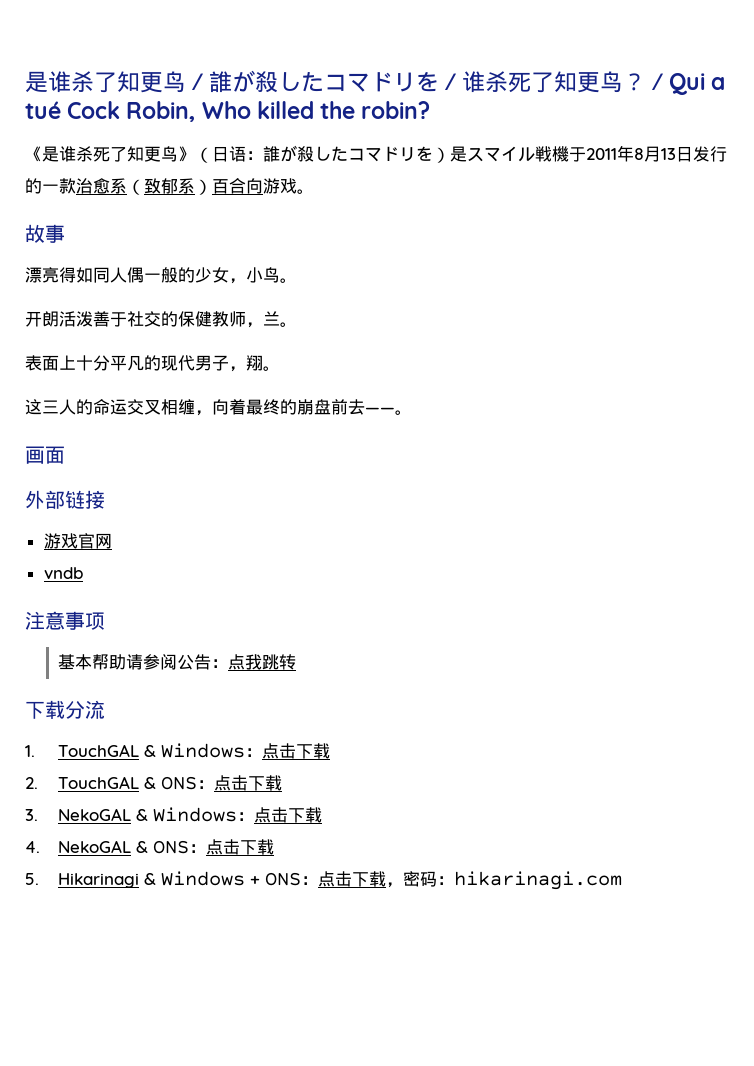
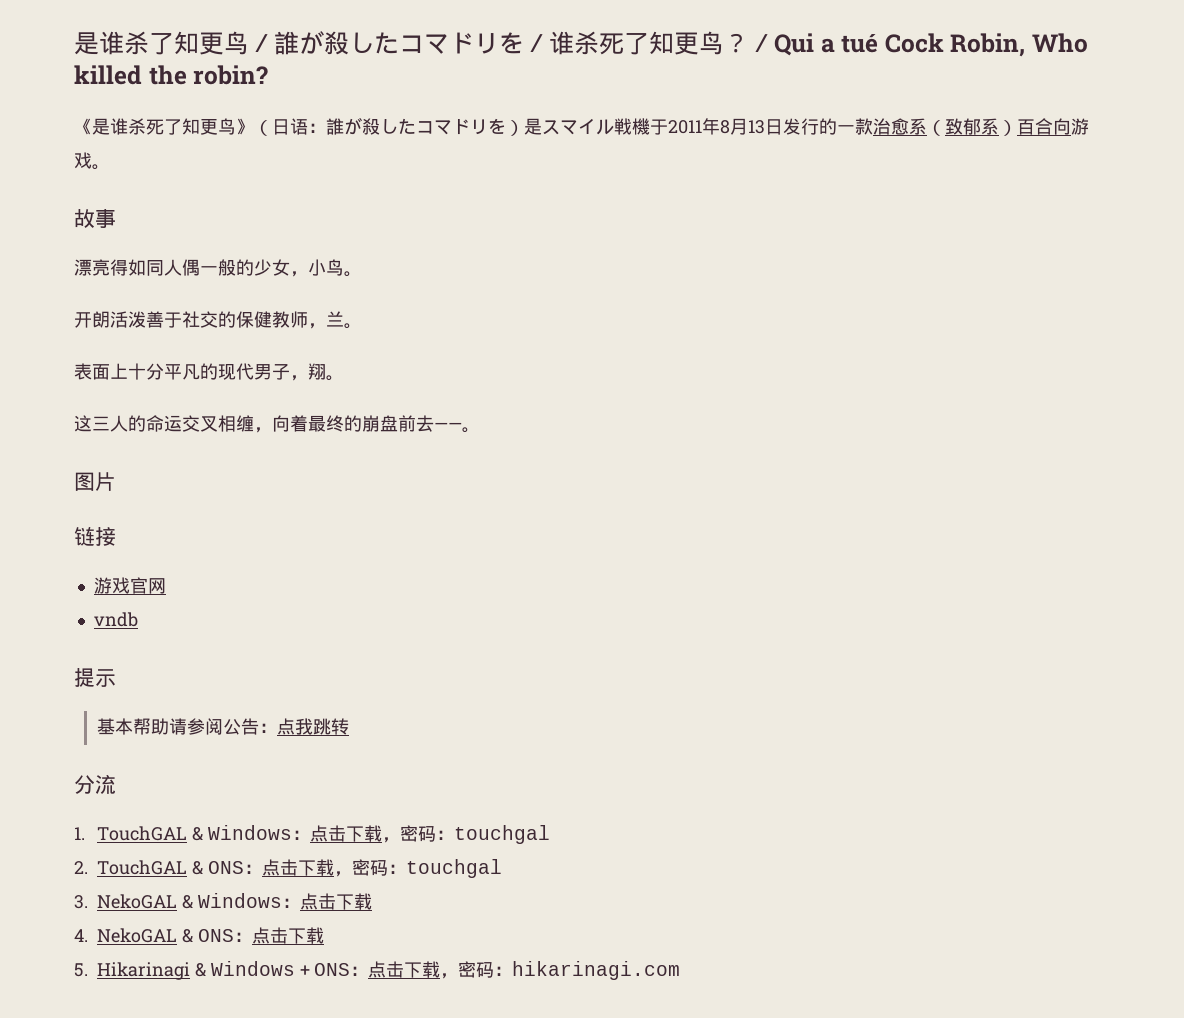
- 画面
- 外部链接
+ 图片
+ 链接
- 注意事项
+ 提示
- 下载分流
+ 分流
- 1. TouchGAL & Windows：点击下载
+ 1. TouchGAL & Windows：点击下载，密码：touchgal
- 2. TouchGAL & ONS：点击下载
+ 2. TouchGAL & ONS：点击下载，密码：touchgal

